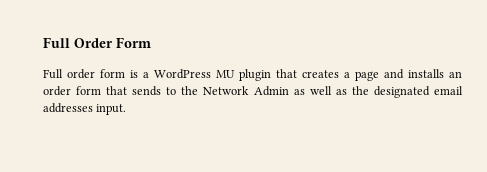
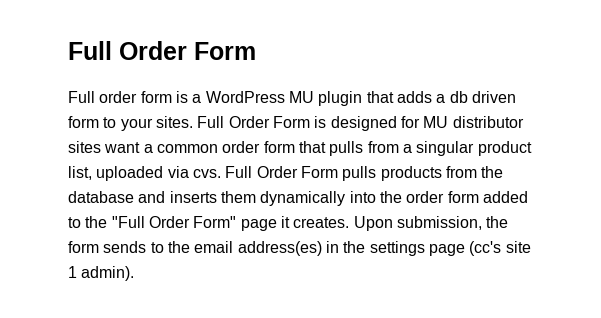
- Full order form is a WordPress MU plugin that creates a page and installs an order form that sends to the Network Admin as well as the designated email addresses input.
+ Full order form is a WordPress MU plugin that adds a db driven form to your sites. Full Order Form is designed for MU distributor sites want a common order form that pulls from a singular product list, uploaded via cvs. Full Order Form pulls products from the database and inserts them dynamically into the order form added to the "Full Order Form" page it creates. Upon submission, the form sends to the email address(es) in the settings page (cc's site 1 admin).

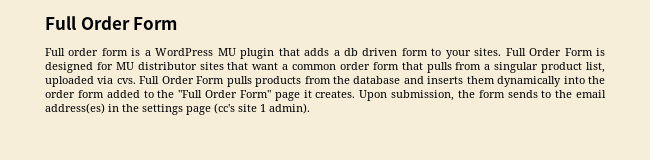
- Full Order Form is designed for MU distributor sites want a common order form that pulls from a singular product list, uploaded via cvs.
+ Full Order Form is designed for MU distributor sites that want a common order form that pulls from a singular product list, uploaded via cvs.

